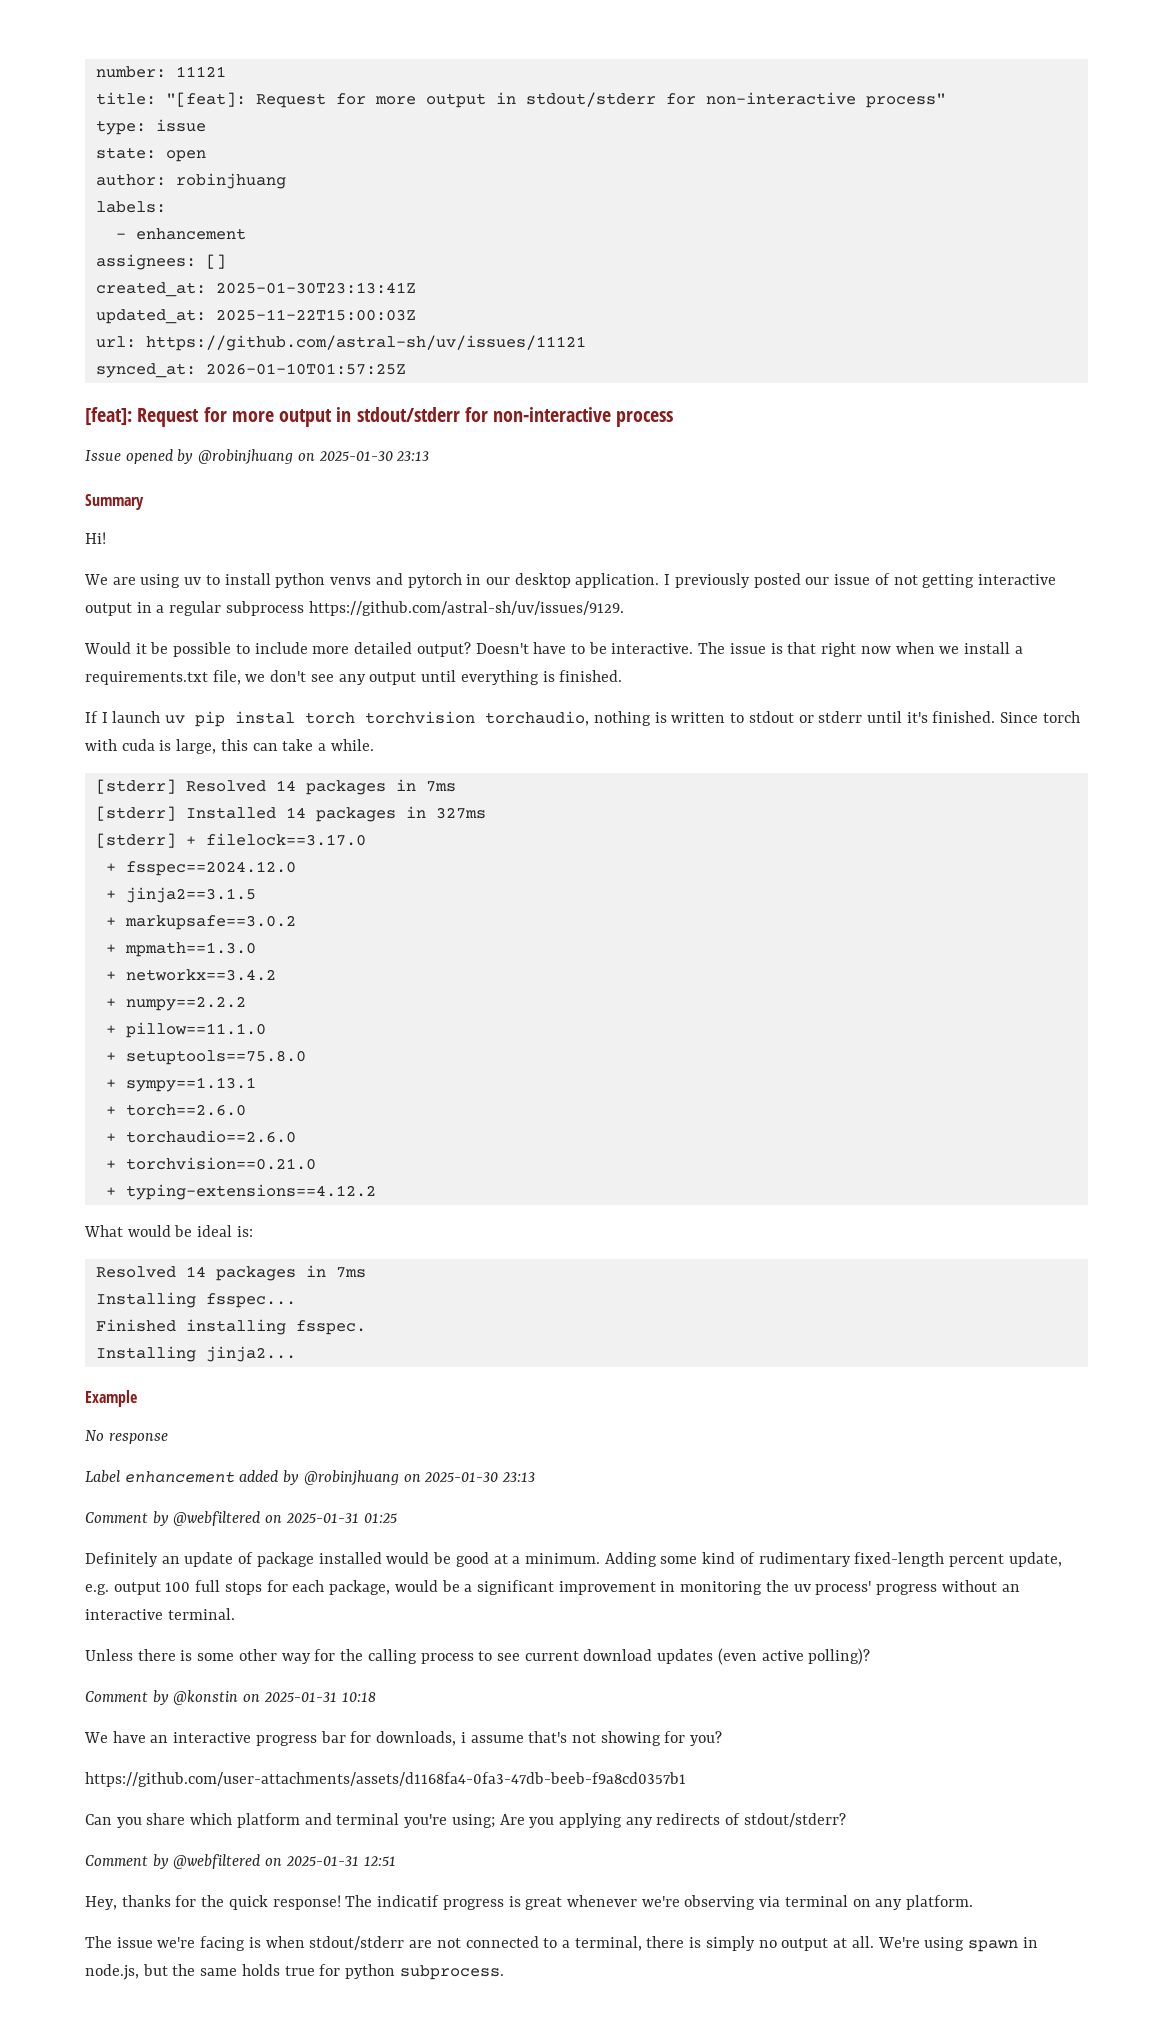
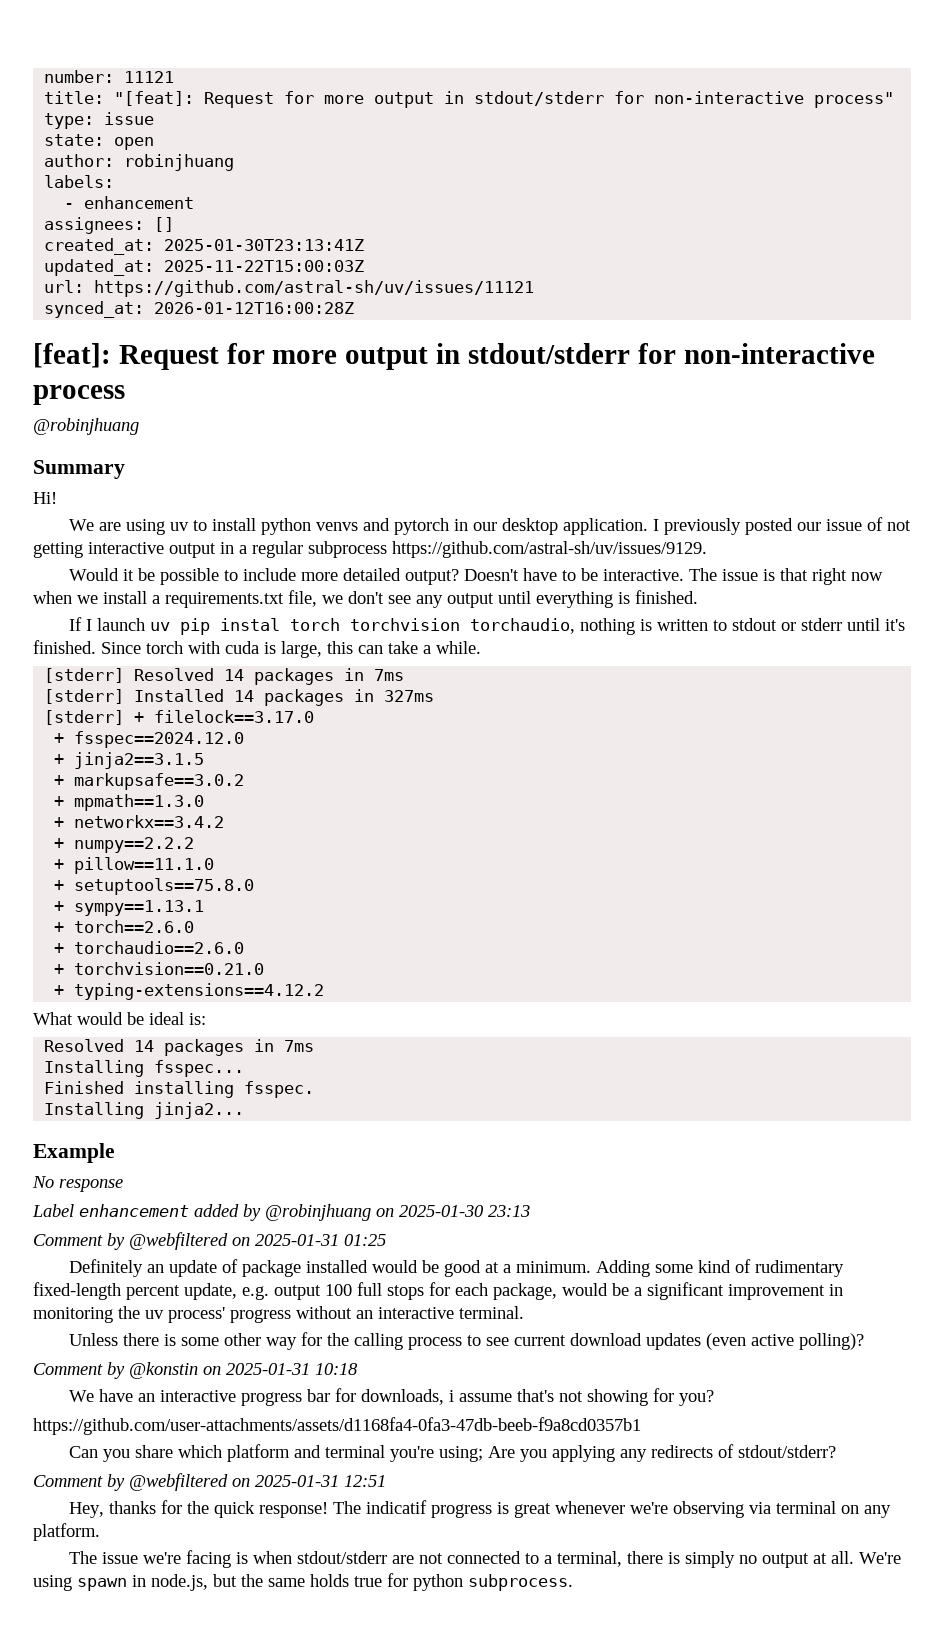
- synced_at: 2026-01-10T01:57:25Z
+ synced_at: 2026-01-12T16:00:28Z
  [feat]: Request for more output in stdout/stderr for non-interactive process
- Issue opened by @robinjhuang on 2025-01-30 23:13
+ @robinjhuang

